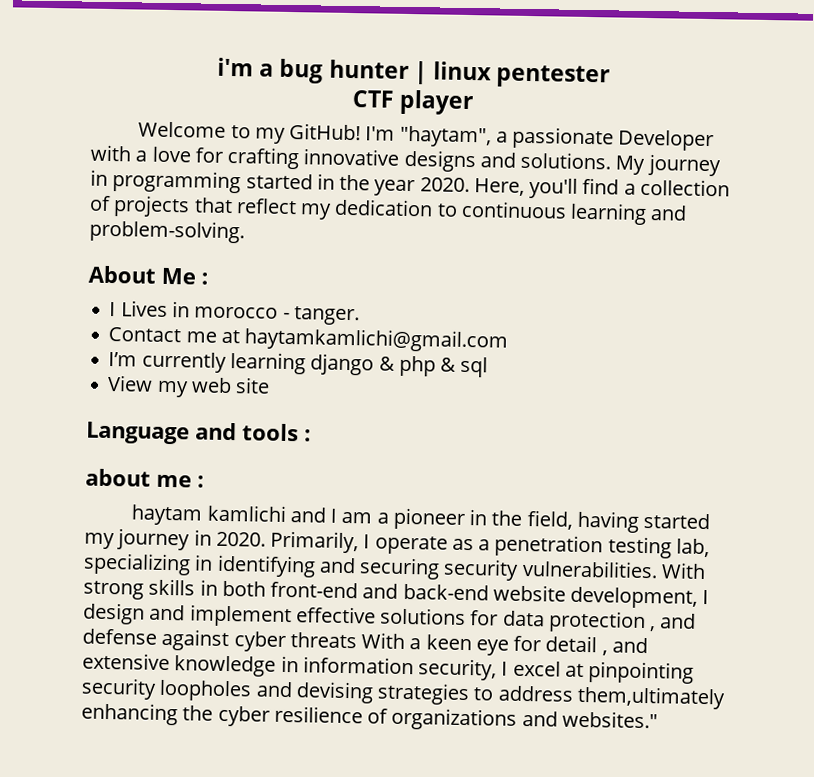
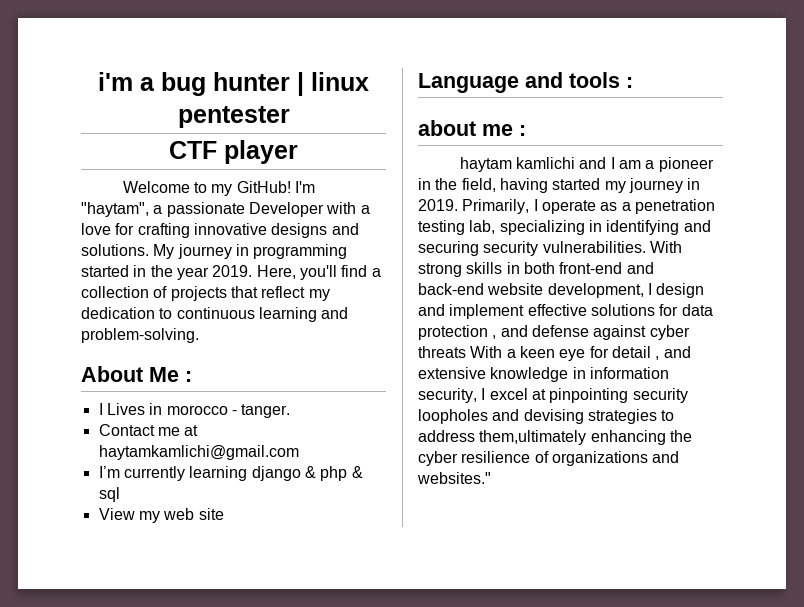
- My journey in programming started in the year 2020.
+ My journey in programming started in the year 2019.
- haytam kamlichi and I am a pioneer in the field, having started my journey in 2020.
+ haytam kamlichi and I am a pioneer in the field, having started my journey in 2019.

